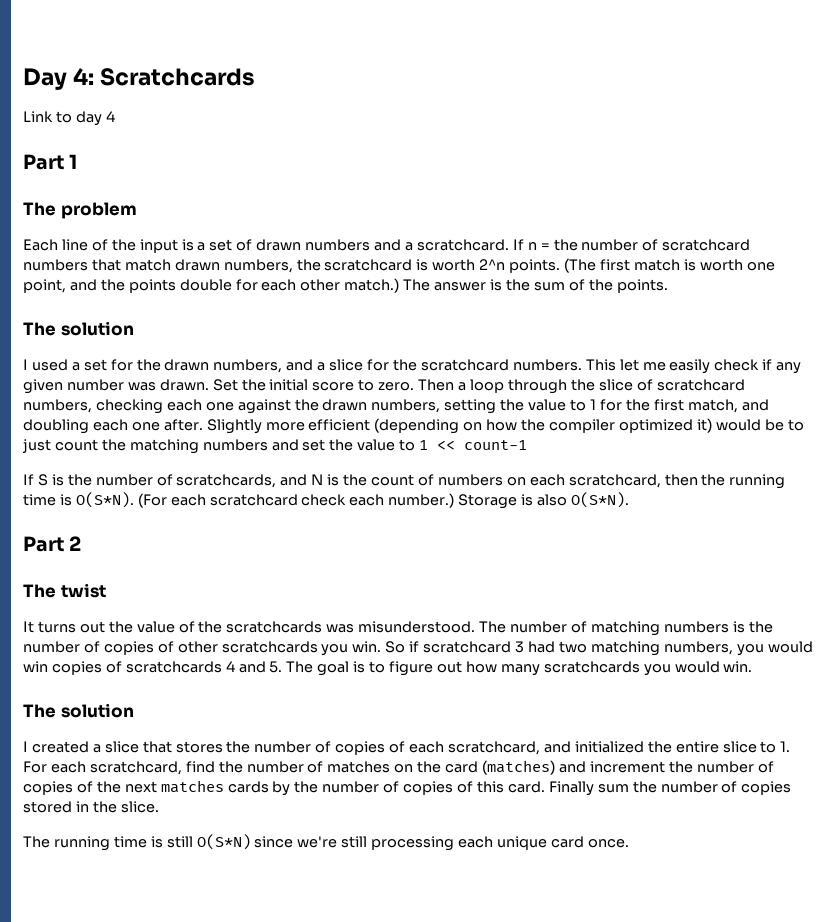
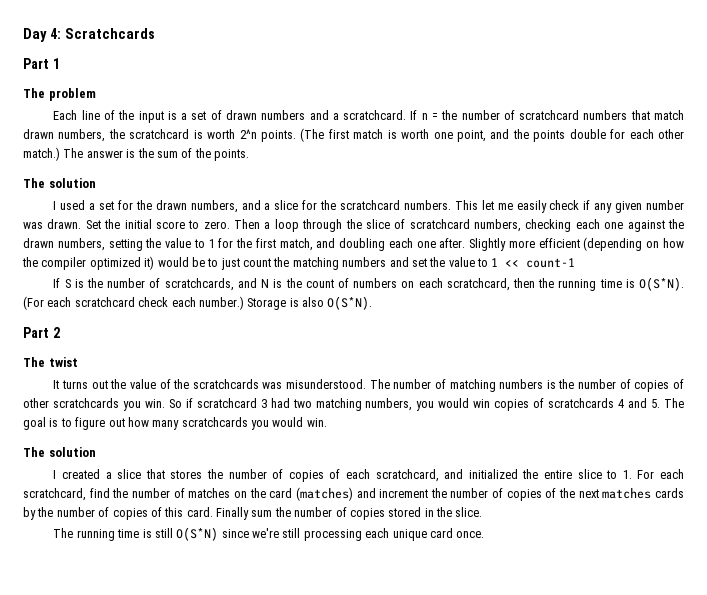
- Link to day 4

